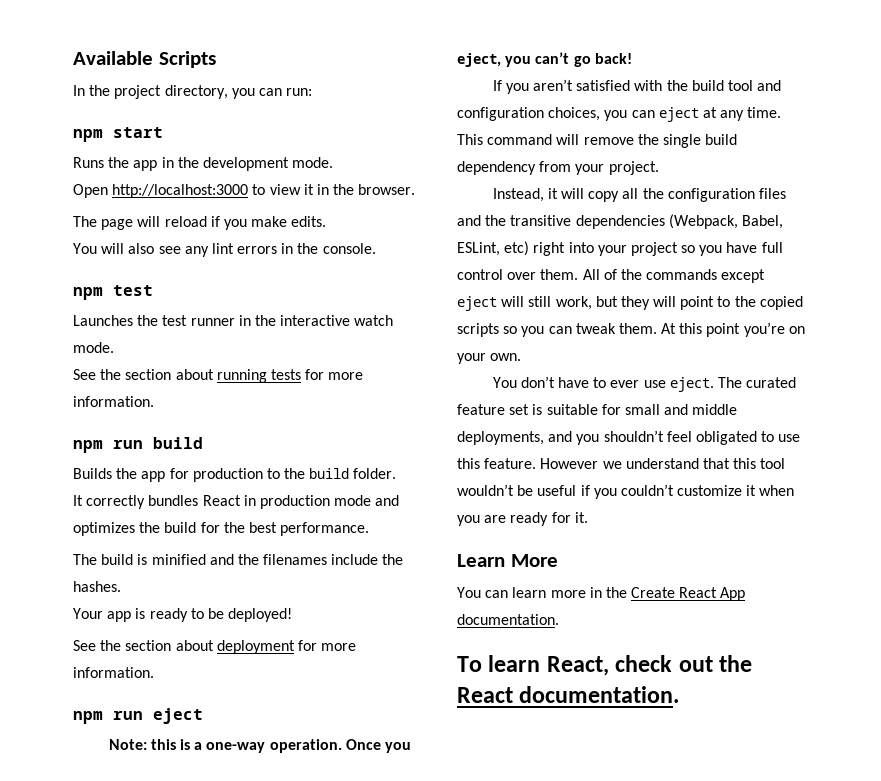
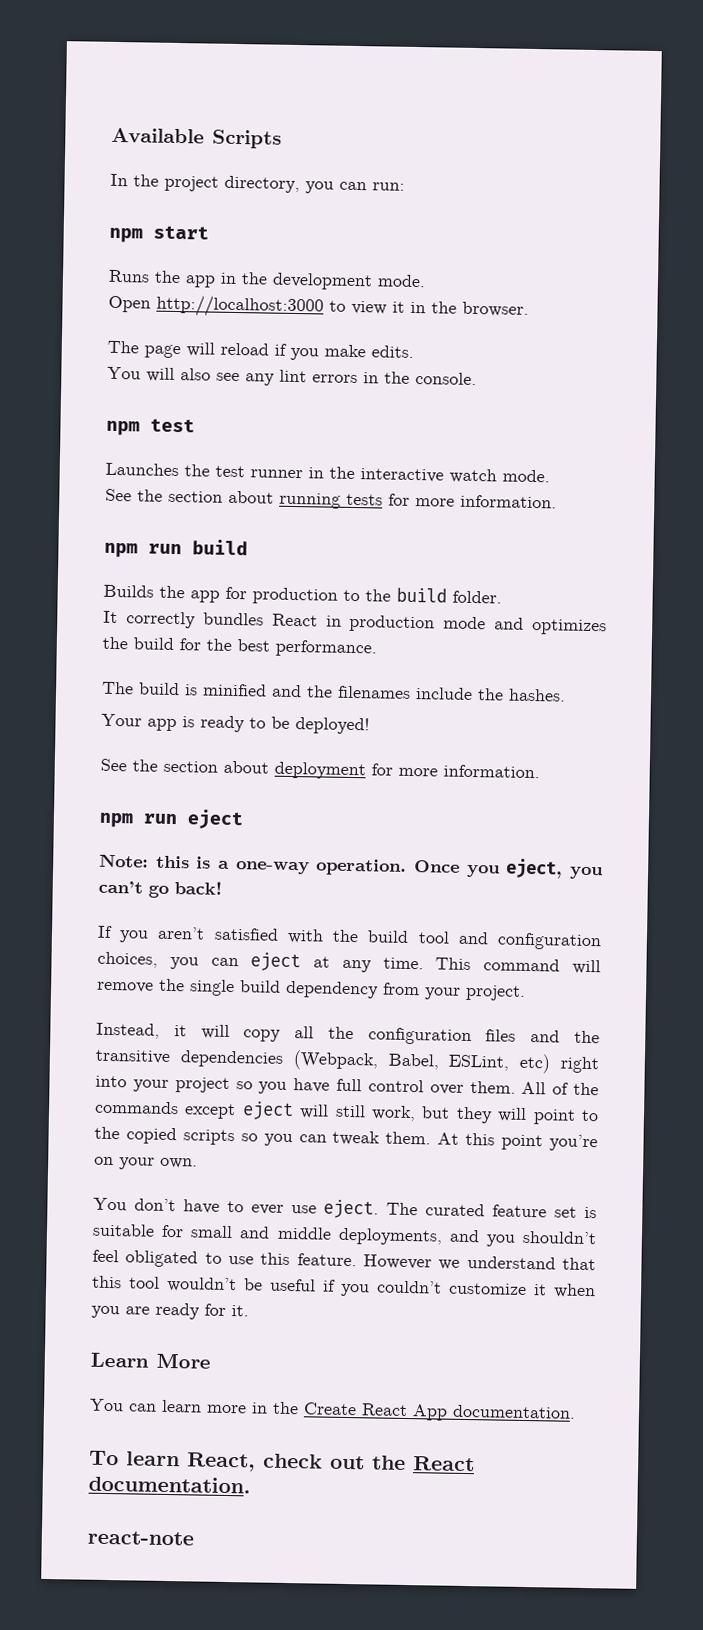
+ react-note

